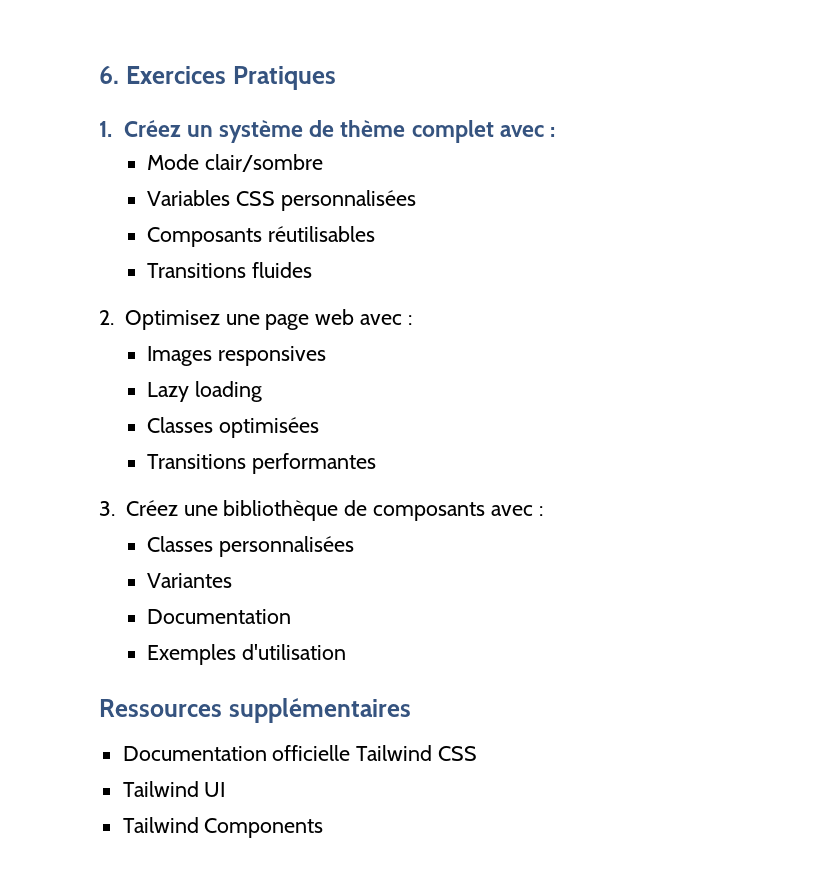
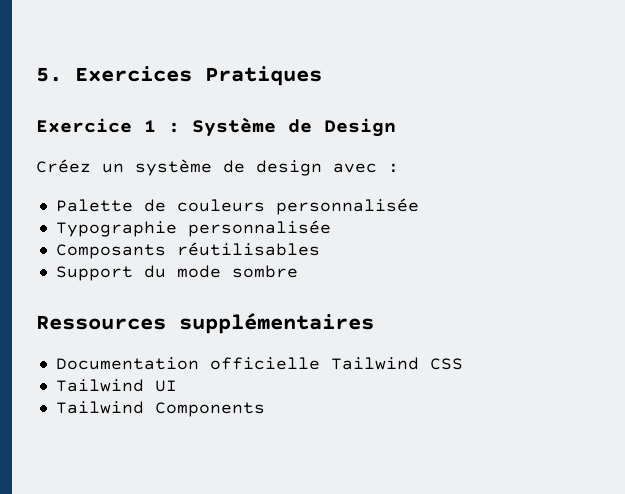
- 6. Exercices Pratiques
+ 5. Exercices Pratiques
- 1. Créez un système de thème complet avec :
- Mode clair/sombre
- Variables CSS personnalisées
+ Exercice 1 : Système de Design
+ Créez un système de design avec :
+ Palette de couleurs personnalisée
+ Typographie personnalisée
  Composants réutilisables
- Transitions fluides
- 2. Optimisez une page web avec :
- Images responsives
- Lazy loading
- Classes optimisées
- Transitions performantes
- 3. Créez une bibliothèque de composants avec :
- Classes personnalisées
- Variantes
- Documentation
- Exemples d'utilisation
+ Support du mode sombre

